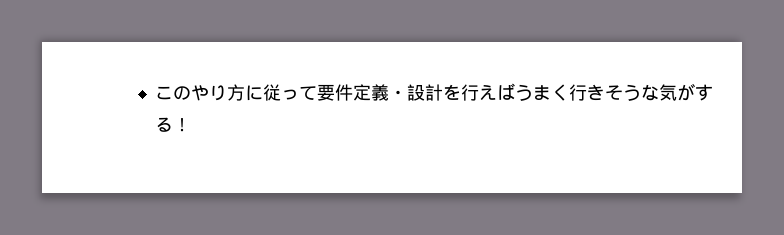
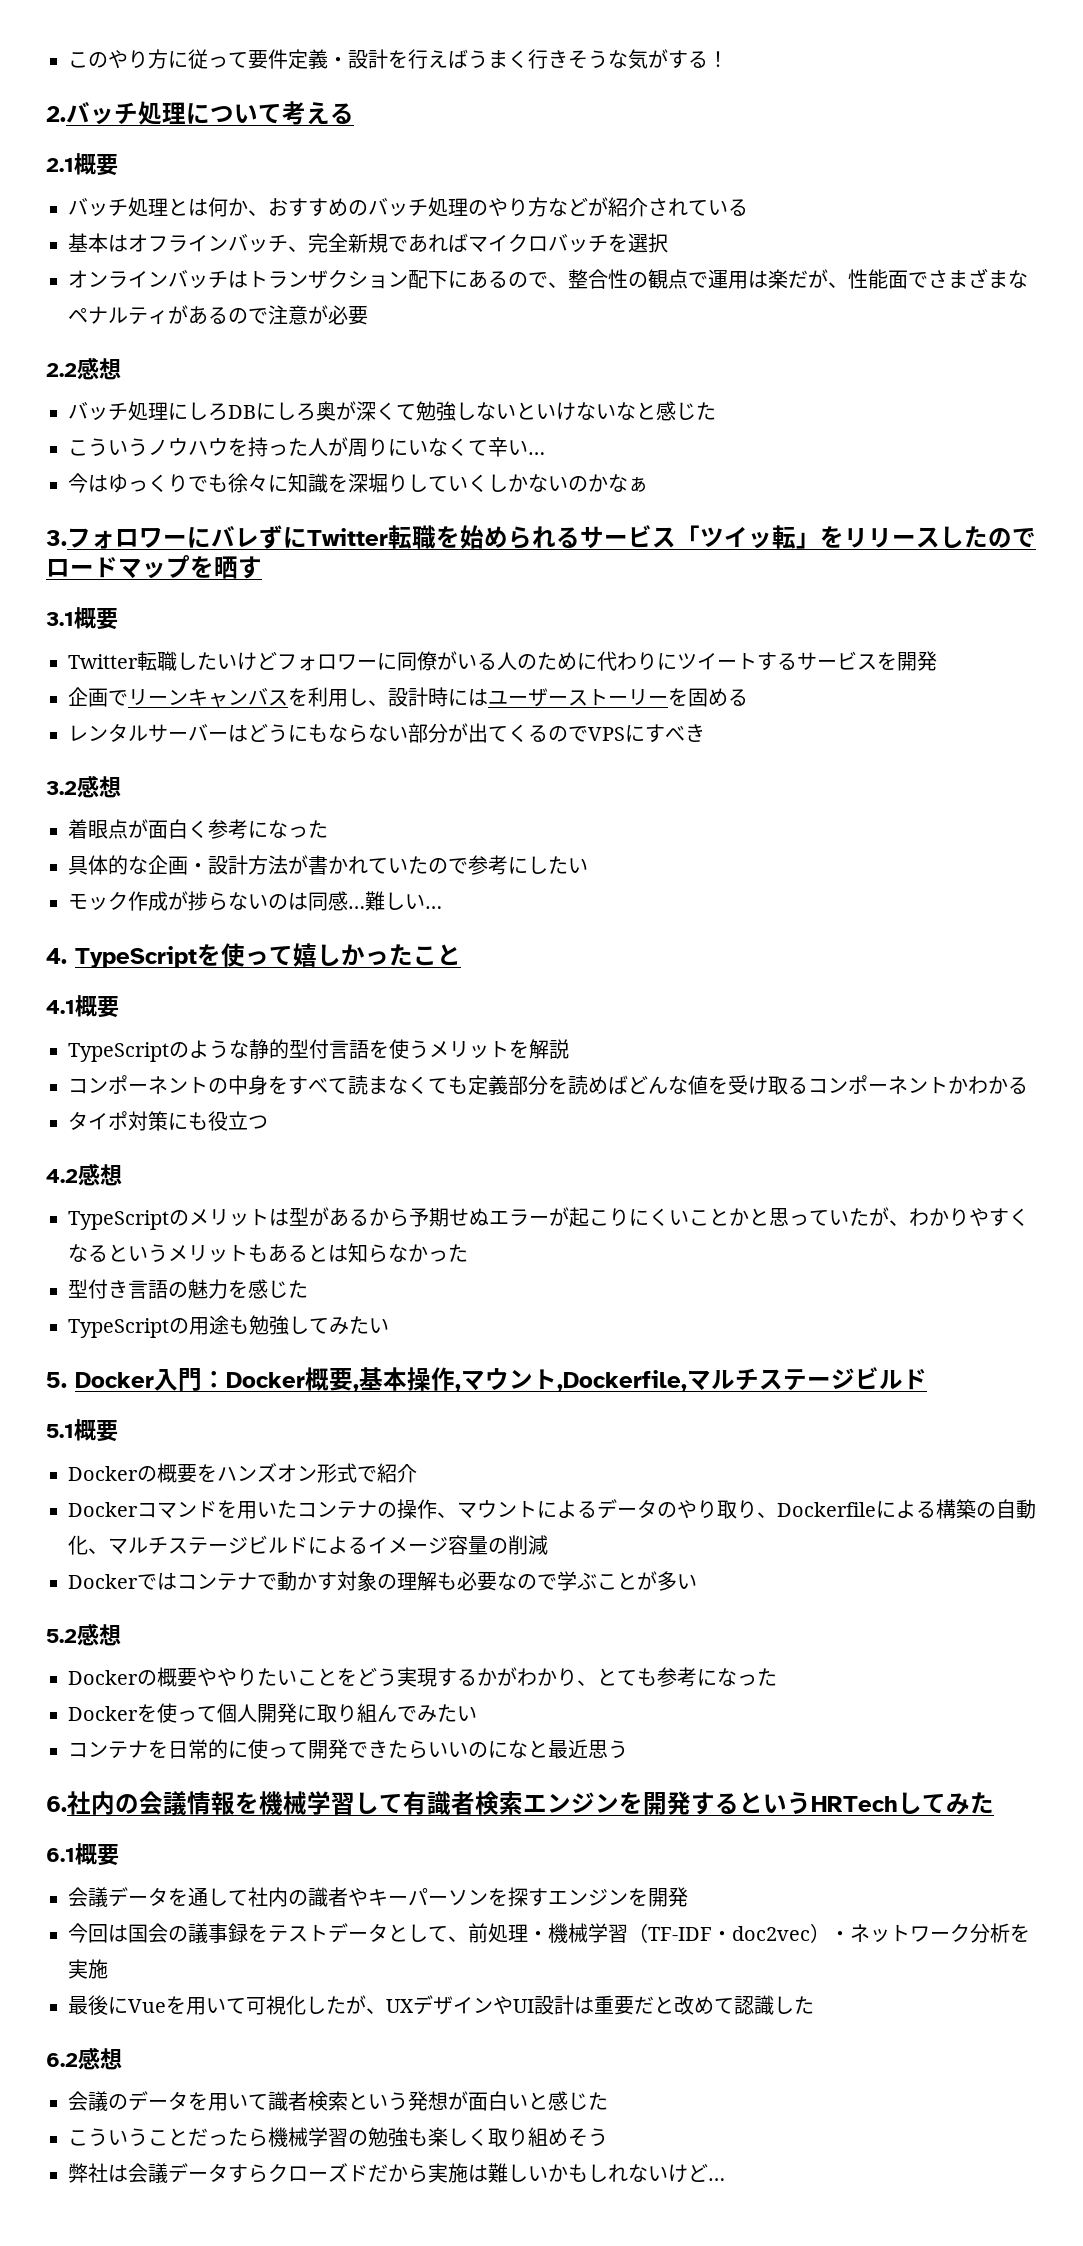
+ 2.バッチ処理について考える
+ 2.1概要
+ バッチ処理とは何か、おすすめのバッチ処理のやり方などが紹介されている
+ 基本はオフラインバッチ、完全新規であればマイクロバッチを選択
+ オンラインバッチはトランザクション配下にあるので、整合性の観点で運用は楽だが、性能面でさまざまなペナルティがあるので注意が必要
+ 2.2感想
+ バッチ処理にしろDBにしろ奥が深くて勉強しないといけないなと感じた
+ こういうノウハウを持った人が周りにいなくて辛い…
+ 今はゆっくりでも徐々に知識を深堀りしていくしかないのかなぁ
+ 3.フォロワーにバレずにTwitter転職を始められるサービス「ツイッ転」をリリースしたのでロードマップを晒す
+ 3.1概要
+ Twitter転職したいけどフォロワーに同僚がいる人のために代わりにツイートするサービスを開発
+ 企画でリーンキャンバスを利用し、設計時にはユーザーストーリーを固める
+ レンタルサーバーはどうにもならない部分が出てくるのでVPSにすべき
+ 3.2感想
+ 着眼点が面白く参考になった
+ 具体的な企画・設計方法が書かれていたので参考にしたい
+ モック作成が捗らないのは同感…難しい…
+ 4. TypeScriptを使って嬉しかったこと
+ 4.1概要
+ TypeScriptのような静的型付言語を使うメリットを解説
+ コンポーネントの中身をすべて読まなくても定義部分を読めばどんな値を受け取るコンポーネントかわかる
+ タイポ対策にも役立つ
+ 4.2感想
+ TypeScriptのメリットは型があるから予期せぬエラーが起こりにくいことかと思っていたが、わかりやすくなるというメリットもあるとは知らなかった
+ 型付き言語の魅力を感じた
+ TypeScriptの用途も勉強してみたい
+ 5. Docker入門：Docker概要,基本操作,マウント,Dockerfile,マルチステージビルド
+ 5.1概要
+ Dockerの概要をハンズオン形式で紹介
+ Dockerコマンドを用いたコンテナの操作、マウントによるデータのやり取り、Dockerfileによる構築の自動化、マルチステージビルドによるイメージ容量の削減
+ Dockerではコンテナで動かす対象の理解も必要なので学ぶことが多い
+ 5.2感想
+ Dockerの概要ややりたいことをどう実現するかがわかり、とても参考になった
+ Dockerを使って個人開発に取り組んでみたい
+ コンテナを日常的に使って開発できたらいいのになと最近思う
+ 6.社内の会議情報を機械学習して有識者検索エンジンを開発するというHRTechしてみた
+ 6.1概要
+ 会議データを通して社内の識者やキーパーソンを探すエンジンを開発
+ 今回は国会の議事録をテストデータとして、前処理・機械学習（TF-IDF・doc2vec）・ネットワーク分析を実施
+ 最後にVueを用いて可視化したが、UXデザインやUI設計は重要だと改めて認識した
+ 6.2感想
+ 会議のデータを用いて識者検索という発想が面白いと感じた
+ こういうことだったら機械学習の勉強も楽しく取り組めそう
+ 弊社は会議データすらクローズドだから実施は難しいかもしれないけど…

